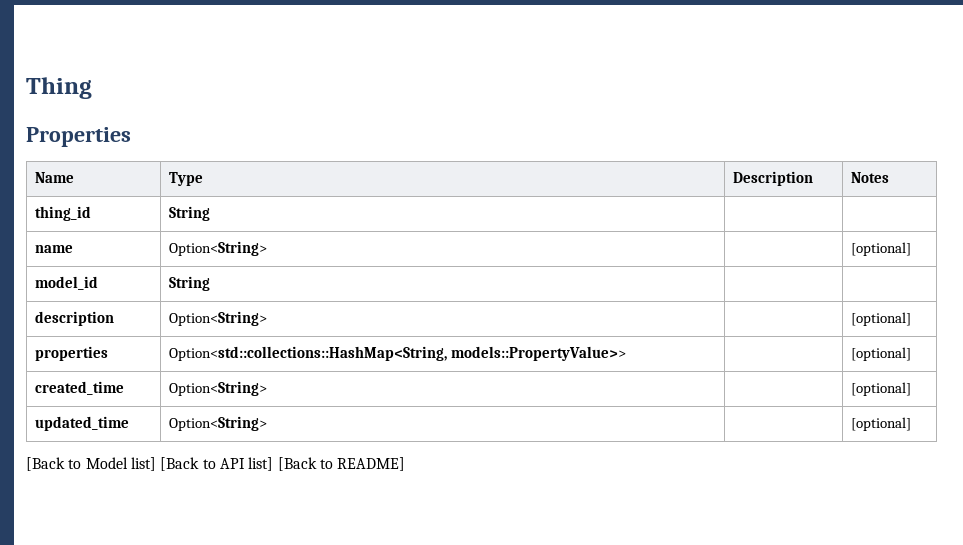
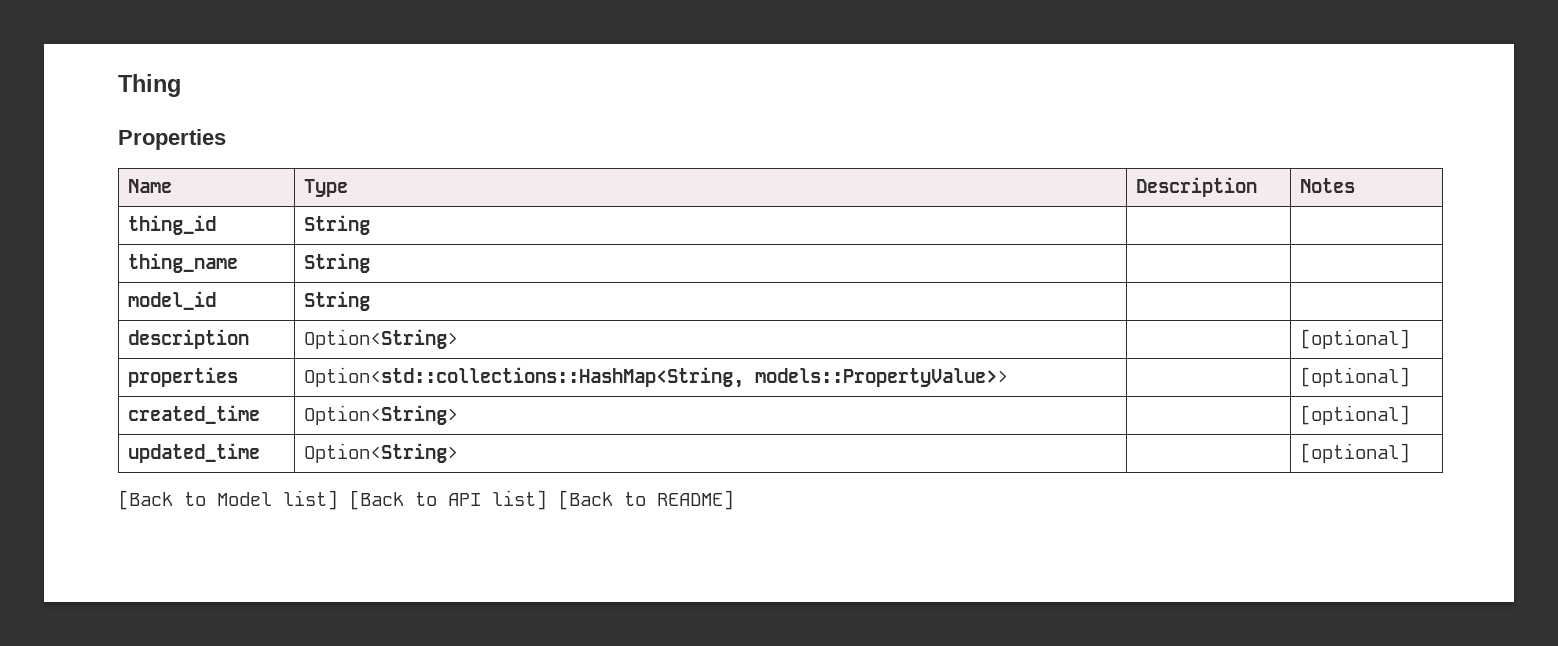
- name | Option<String> | | [optional]
+ thing_name | String | |

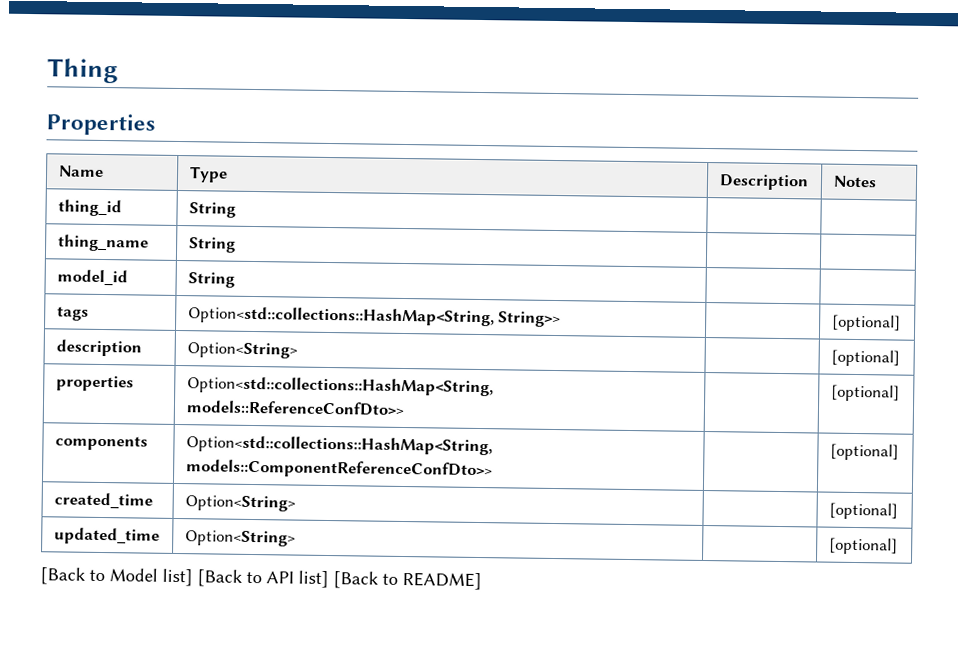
+ tags | Option<std::collections::HashMap<String, String>> | | [optional]
- properties | Option<std::collections::HashMap<String, models::PropertyValue>> | | [optional]
+ properties | Option<std::collections::HashMap<String, models::ReferenceConfDto>> | | [optional]
+ components | Option<std::collections::HashMap<String, models::ComponentReferenceConfDto>> | | [optional]

